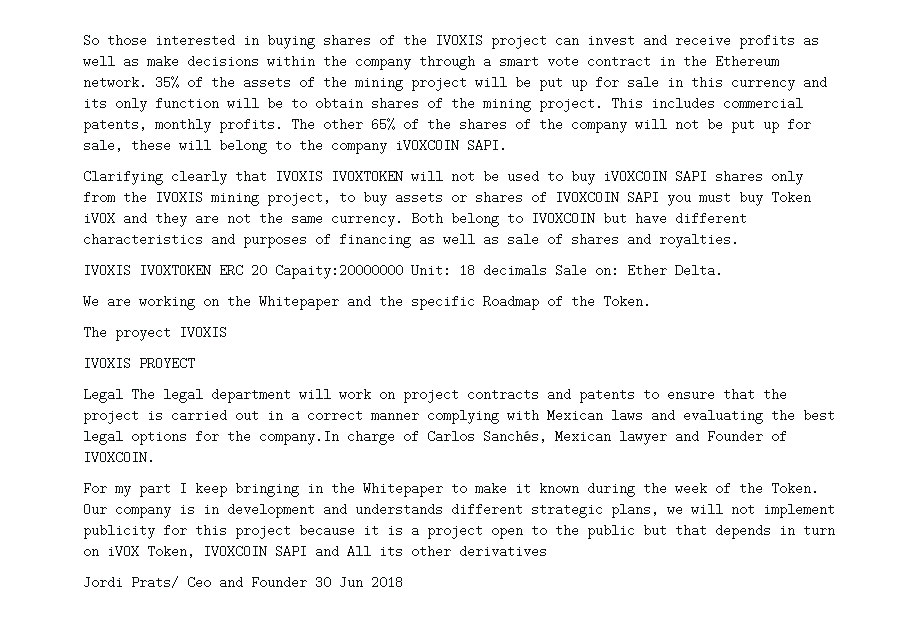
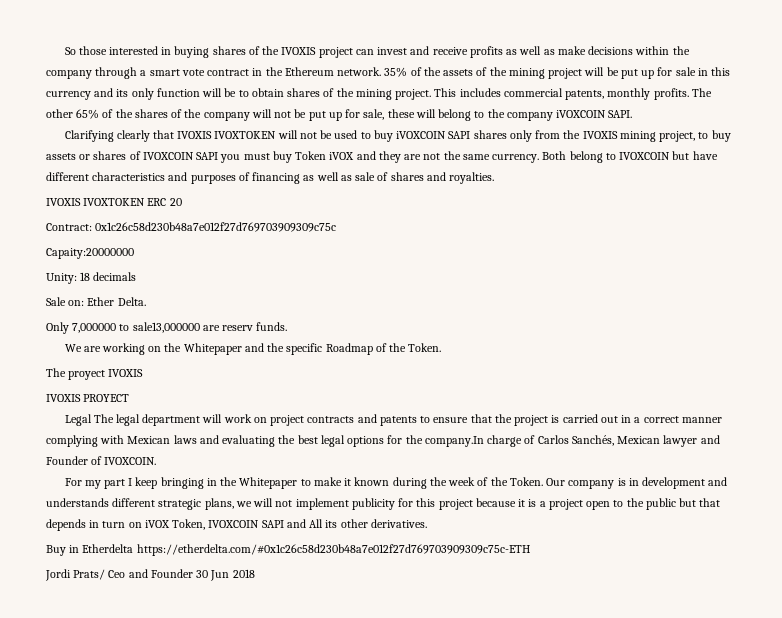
- IVOXIS IVOXTOKEN ERC 20 Capaity:20000000 Unit: 18 decimals Sale on: Ether Delta.
+ IVOXIS IVOXTOKEN ERC 20
+ Contract: 0x1c26c58d230b48a7e012f27d769703909309c75c
+ Capaity:20000000
+ Unity: 18 decimals
+ Sale on: Ether Delta.
+ Only 7,000000 to sale13,000000 are reserv funds.
- Our company is in development and understands different strategic plans, we will not implement publicity for this project because it is a project open to the public but that depends in turn on iVOX Token, IVOXCOIN SAPI and All its other derivatives
+ Our company is in development and understands different strategic plans, we will not implement publicity for this project because it is a project open to the public but that depends in turn on iVOX Token, IVOXCOIN SAPI and All its other derivatives.
+ Buy in Etherdelta https://etherdelta.com/#0x1c26c58d230b48a7e012f27d769703909309c75c-ETH

